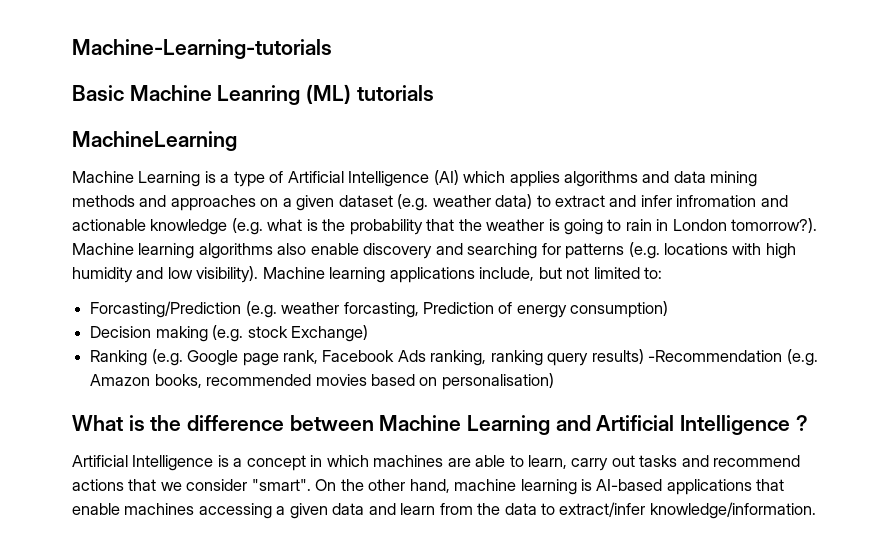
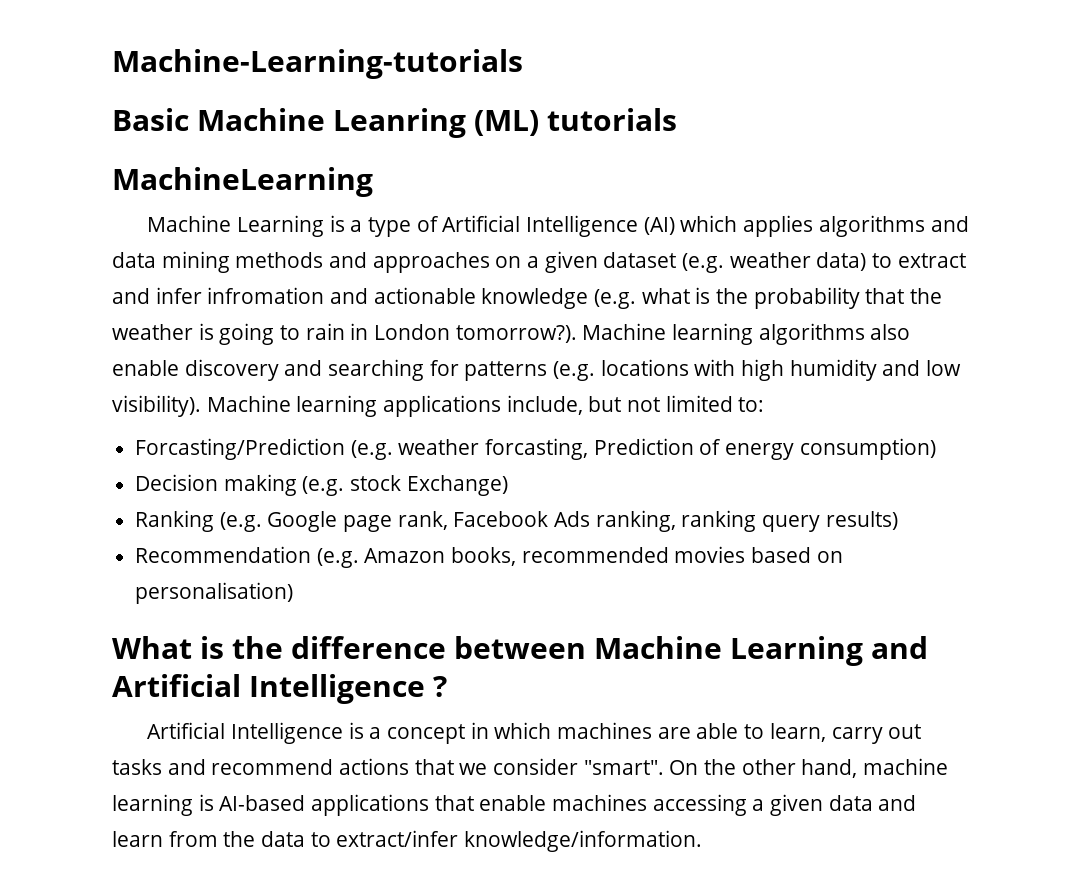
- Ranking (e.g. Google page rank, Facebook Ads ranking, ranking query results) -Recommendation (e.g. Amazon books, recommended movies based on personalisation)
+ Ranking (e.g. Google page rank, Facebook Ads ranking, ranking query results)
+ Recommendation (e.g. Amazon books, recommended movies based on personalisation)

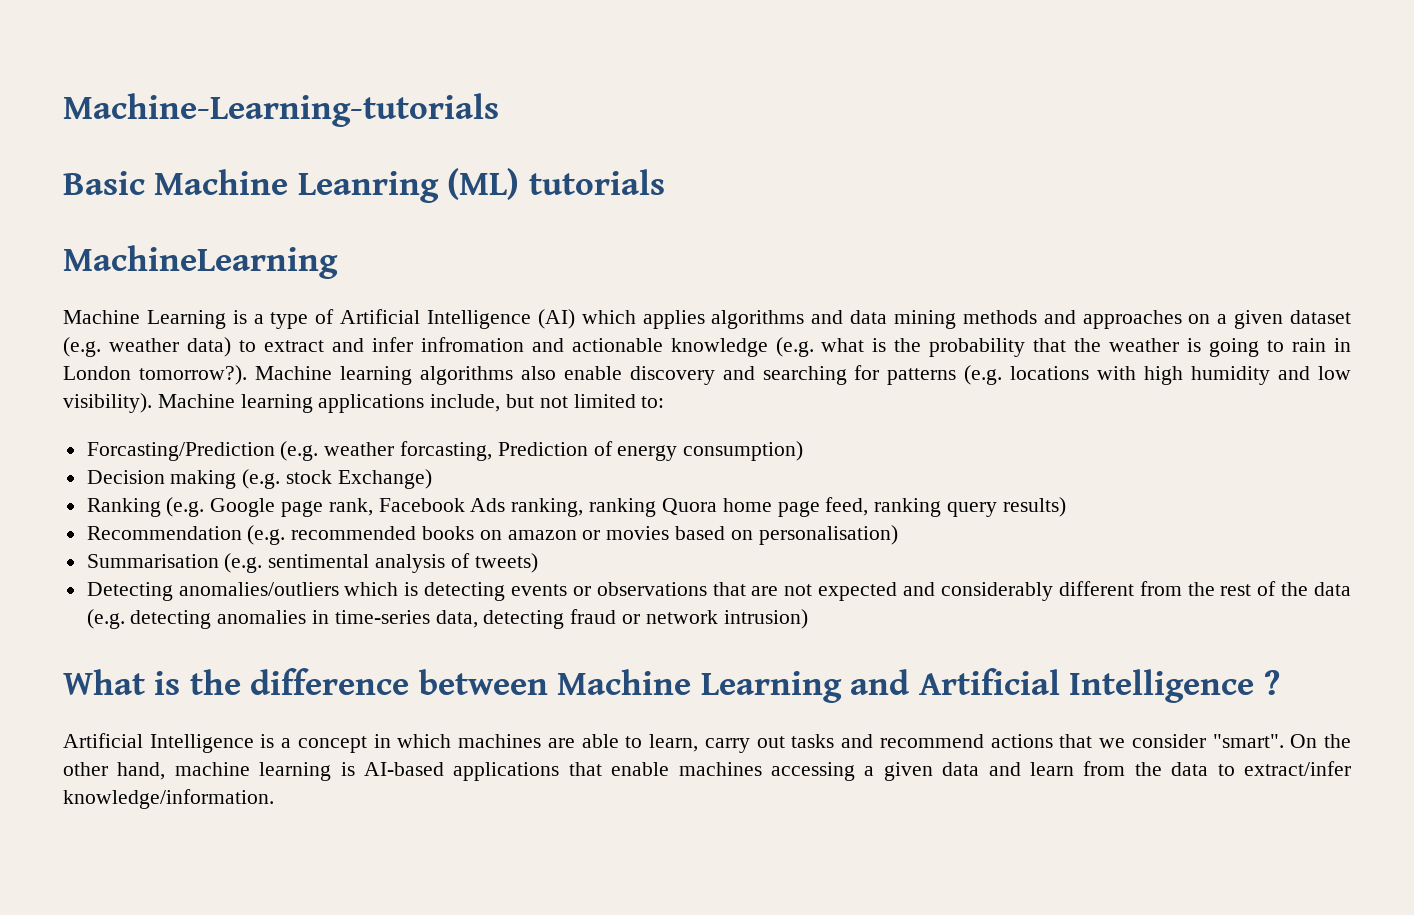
- Ranking (e.g. Google page rank, Facebook Ads ranking, ranking query results)
+ Ranking (e.g. Google page rank, Facebook Ads ranking, ranking Quora home page feed, ranking query results)
- Recommendation (e.g. Amazon books, recommended movies based on personalisation)
+ Recommendation (e.g. recommended books on amazon or movies based on personalisation)
+ Summarisation (e.g. sentimental analysis of tweets)
+ Detecting anomalies/outliers which is detecting events or observations that are not expected and considerably different from the rest of the data (e.g. detecting anomalies in time-series data, detecting fraud or network intrusion)

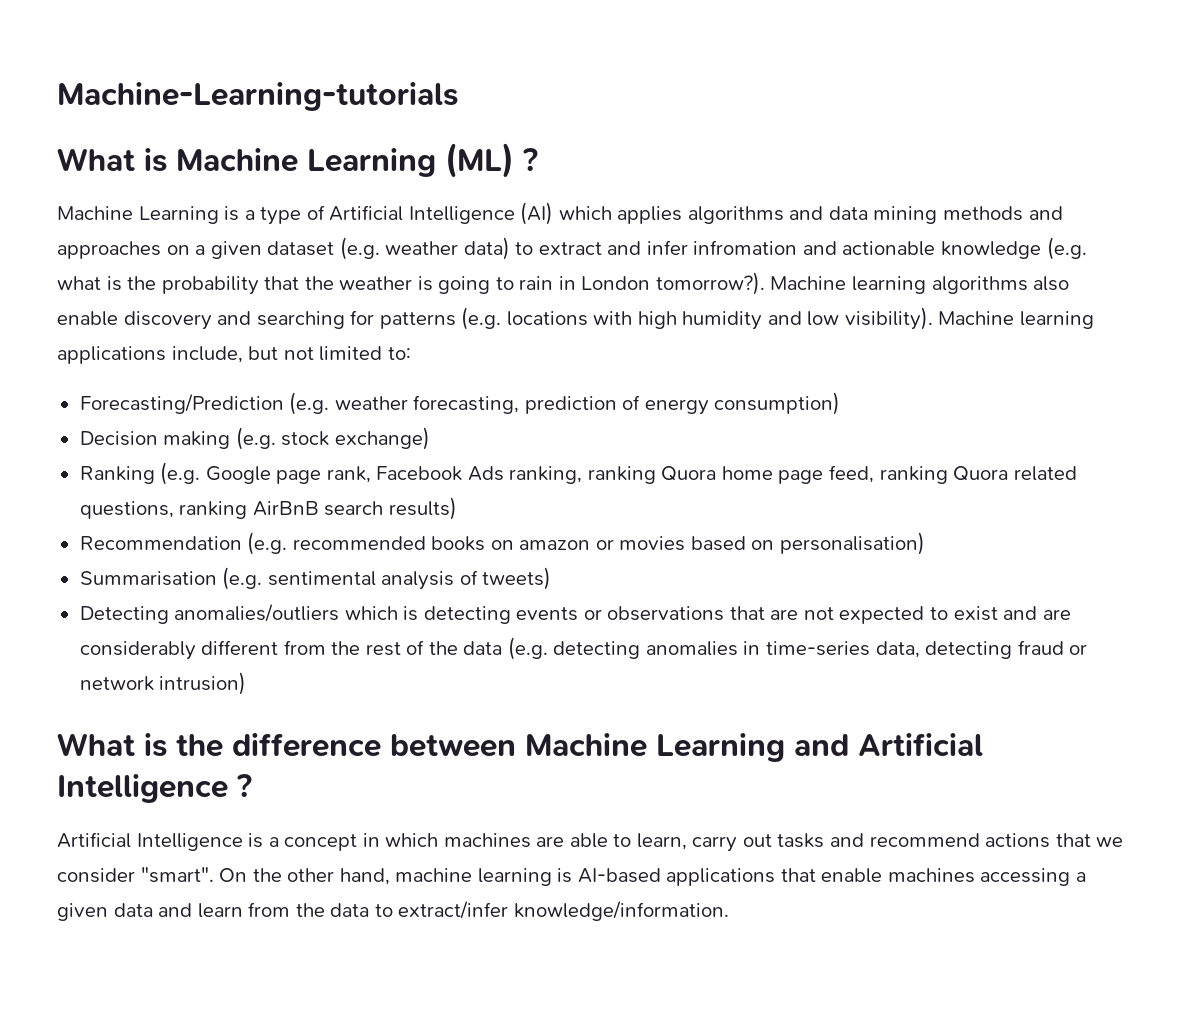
- Basic Machine Leanring (ML) tutorials
- MachineLearning
+ What is Machine Learning (ML) ?
- Forcasting/Prediction (e.g. weather forcasting, Prediction of energy consumption)
+ Forecasting/Prediction (e.g. weather forecasting, prediction of energy consumption)
- Decision making (e.g. stock Exchange)
+ Decision making (e.g. stock exchange)
- Ranking (e.g. Google page rank, Facebook Ads ranking, ranking Quora home page feed, ranking query results)
+ Ranking (e.g. Google page rank, Facebook Ads ranking, ranking Quora home page feed, ranking Quora related questions, ranking AirBnB search results)
- Detecting anomalies/outliers which is detecting events or observations that are not expected and considerably different from the rest of the data (e.g. detecting anomalies in time-series data, detecting fraud or network intrusion)
+ Detecting anomalies/outliers which is detecting events or observations that are not expected to exist and are considerably different from the rest of the data (e.g. detecting anomalies in time-series data, detecting fraud or network intrusion)

